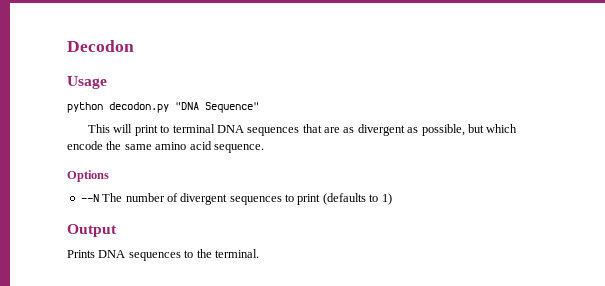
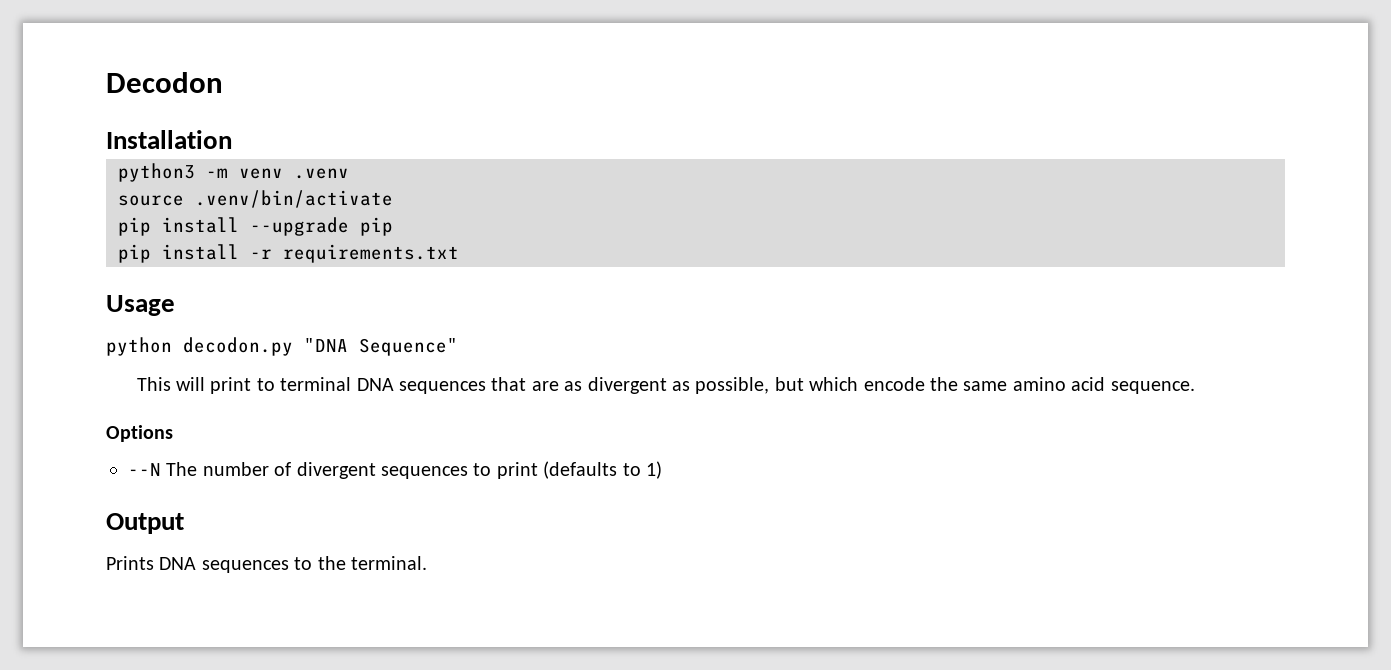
+ Installation
+ python3 -m venv .venv
+ source .venv/bin/activate
+ pip install --upgrade pip
+ pip install -r requirements.txt

